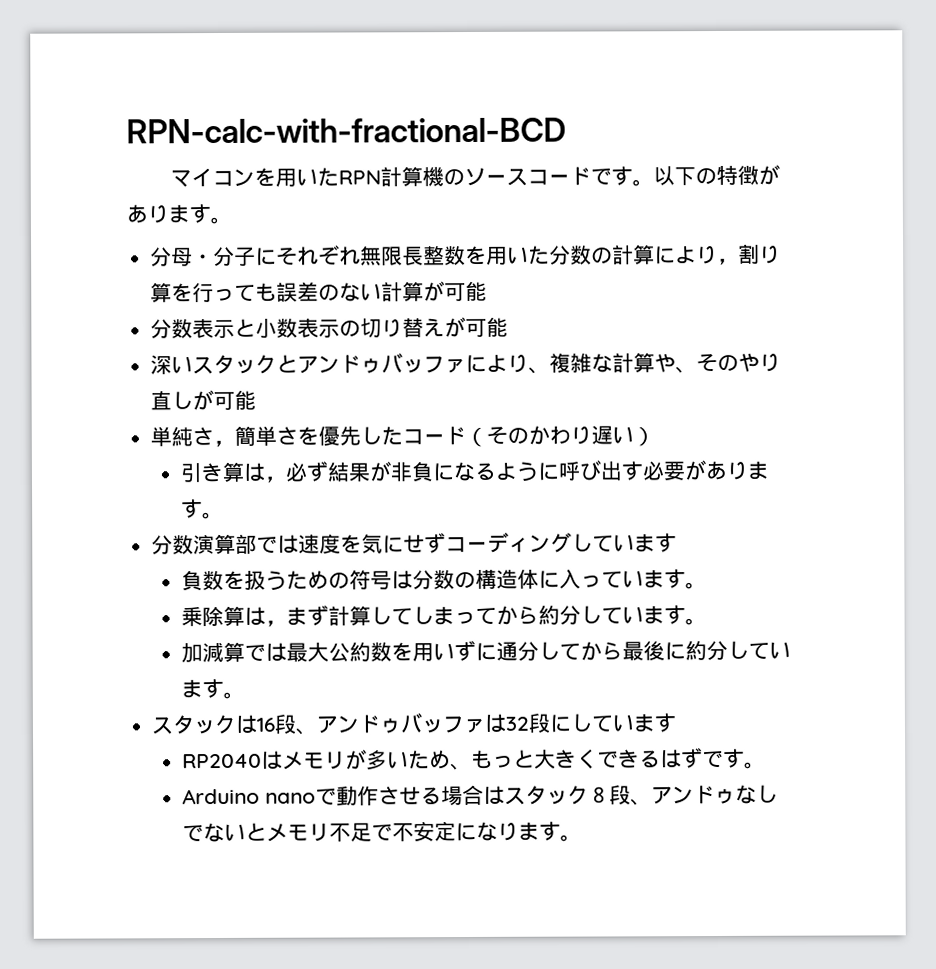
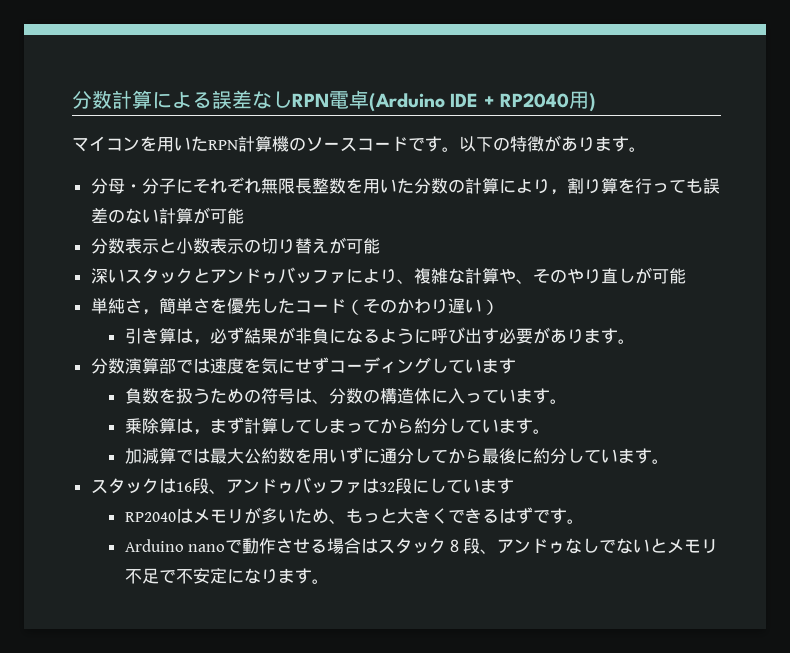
- RPN-calc-with-fractional-BCD
+ 分数計算による誤差なしRPN電卓(Arduino IDE + RP2040用)
- 負数を扱うための符号は分数の構造体に入っています。
+ 負数を扱うための符号は、分数の構造体に入っています。

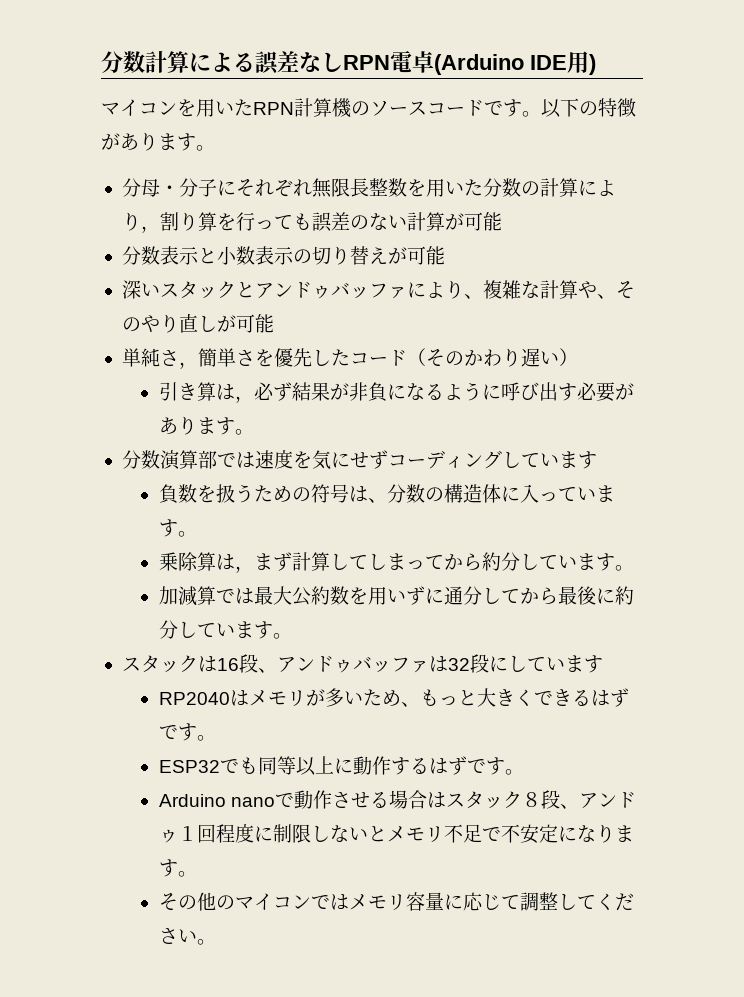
- 分数計算による誤差なしRPN電卓(Arduino IDE + RP2040用)
+ 分数計算による誤差なしRPN電卓(Arduino IDE用)
+ ESP32でも同等以上に動作するはずです。
- Arduino nanoで動作させる場合はスタック８段、アンドゥなしでないとメモリ不足で不安定になります。
+ Arduino nanoで動作させる場合はスタック８段、アンドゥ１回程度に制限しないとメモリ不足で不安定になります。
+ その他のマイコンではメモリ容量に応じて調整してください。

